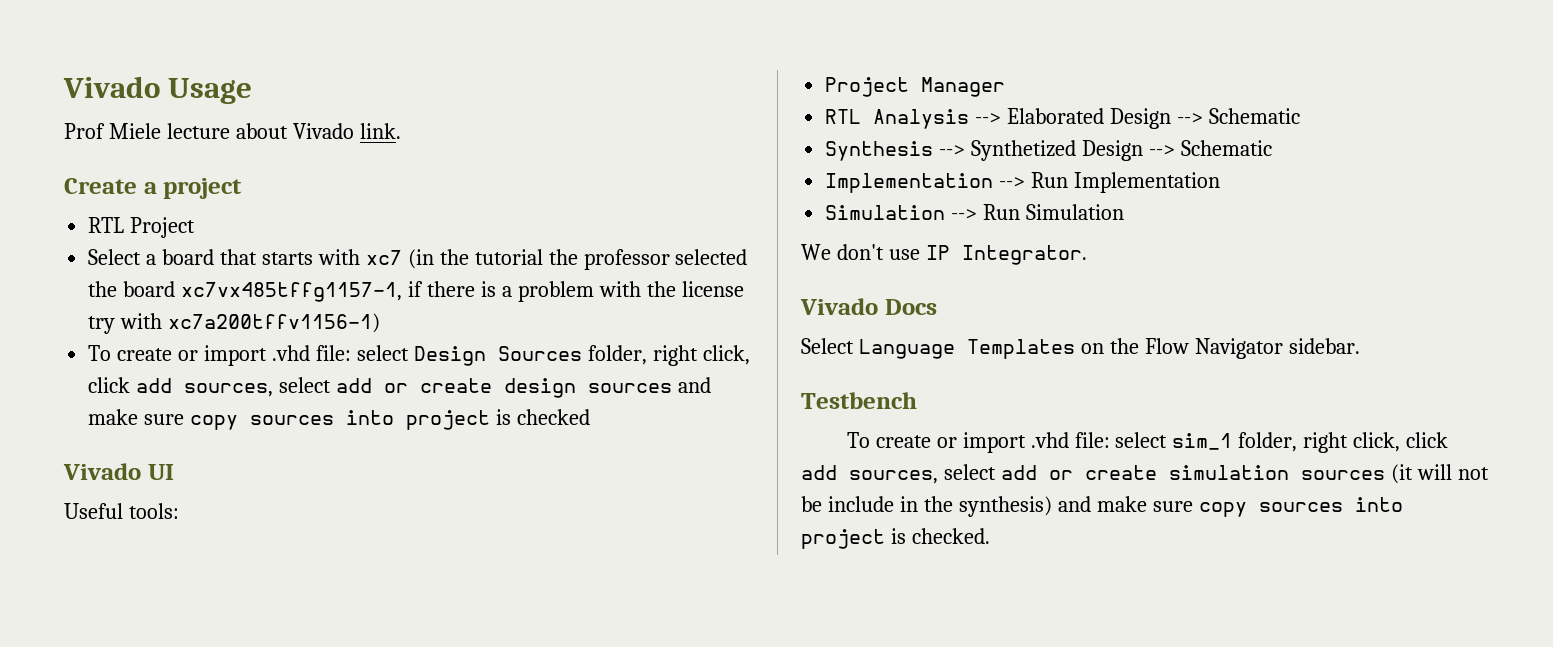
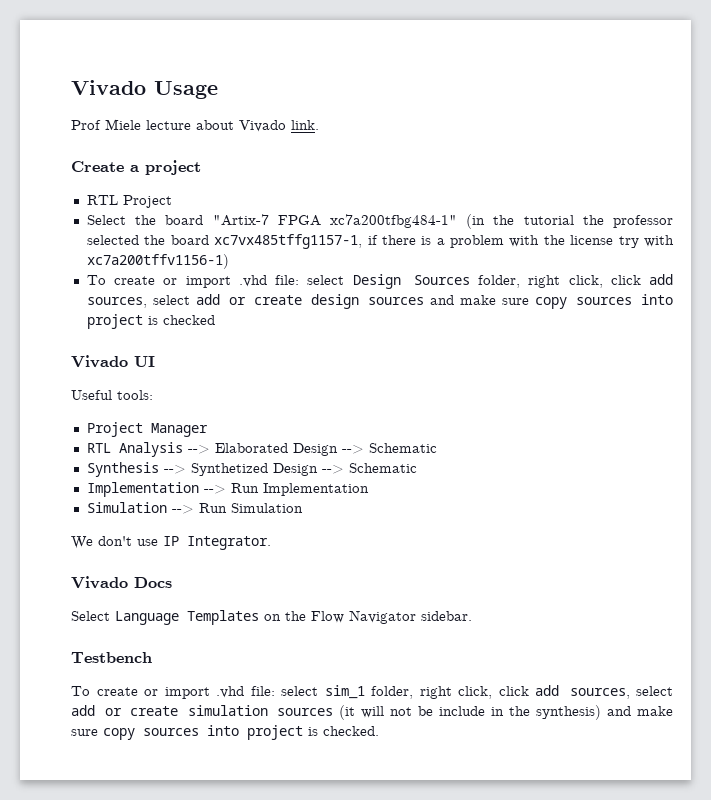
- Select a board that starts with xc7 (in the tutorial the professor selected the board xc7vx485tffg1157-1, if there is a problem with the license try with xc7a200tffv1156-1)
+ Select the board "Artix-7 FPGA xc7a200tfbg484-1" (in the tutorial the professor selected the board xc7vx485tffg1157-1, if there is a problem with the license try with xc7a200tffv1156-1)

